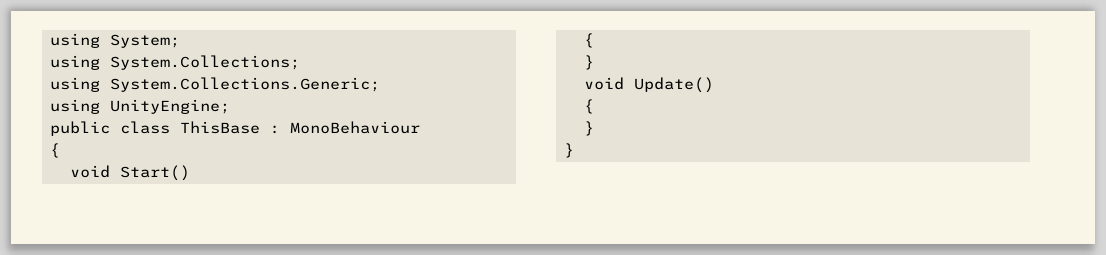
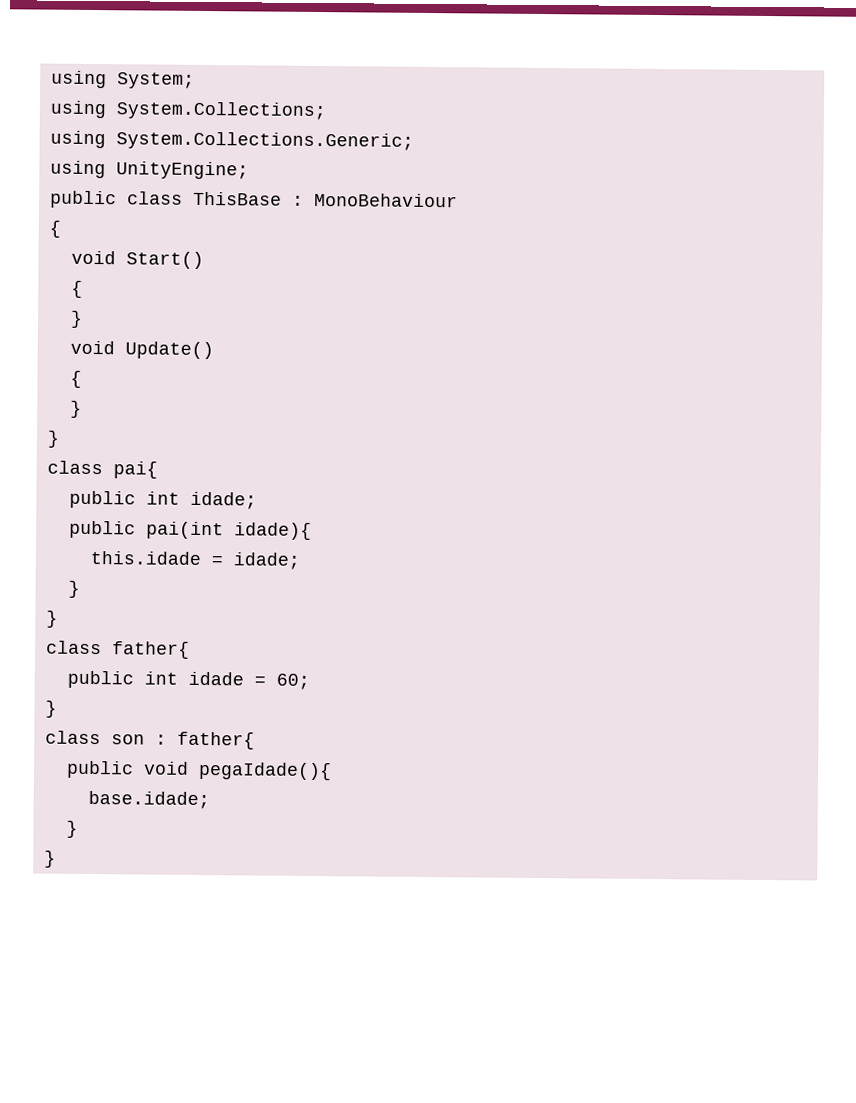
+ class pai{
+ public int idade;
+ public pai(int idade){
+ this.idade = idade;
+ }
+ }
+ class father{
+ public int idade = 60;
+ }
+ class son : father{
+ public void pegaIdade(){
+ base.idade;
+ }
+ }

